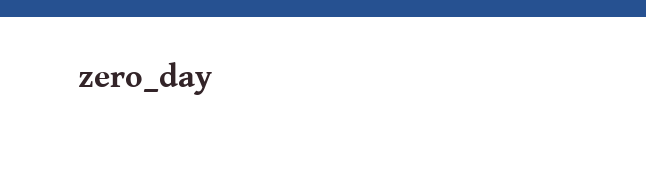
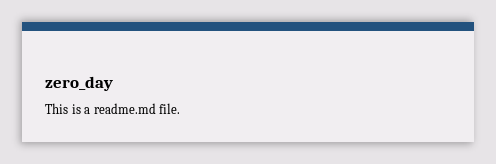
+ This is a readme.md file.

